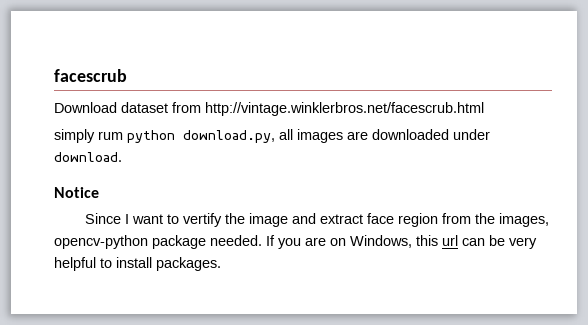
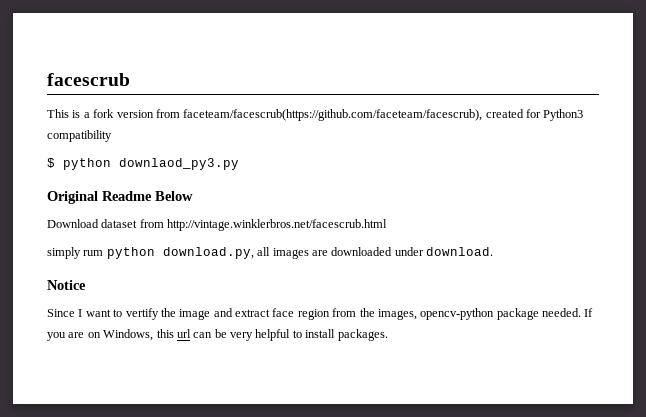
+ This is a fork version from faceteam/facescrub(https://github.com/faceteam/facescrub), created for Python3 compatibility
+ $ python downlaod_py3.py
+ Original Readme Below

